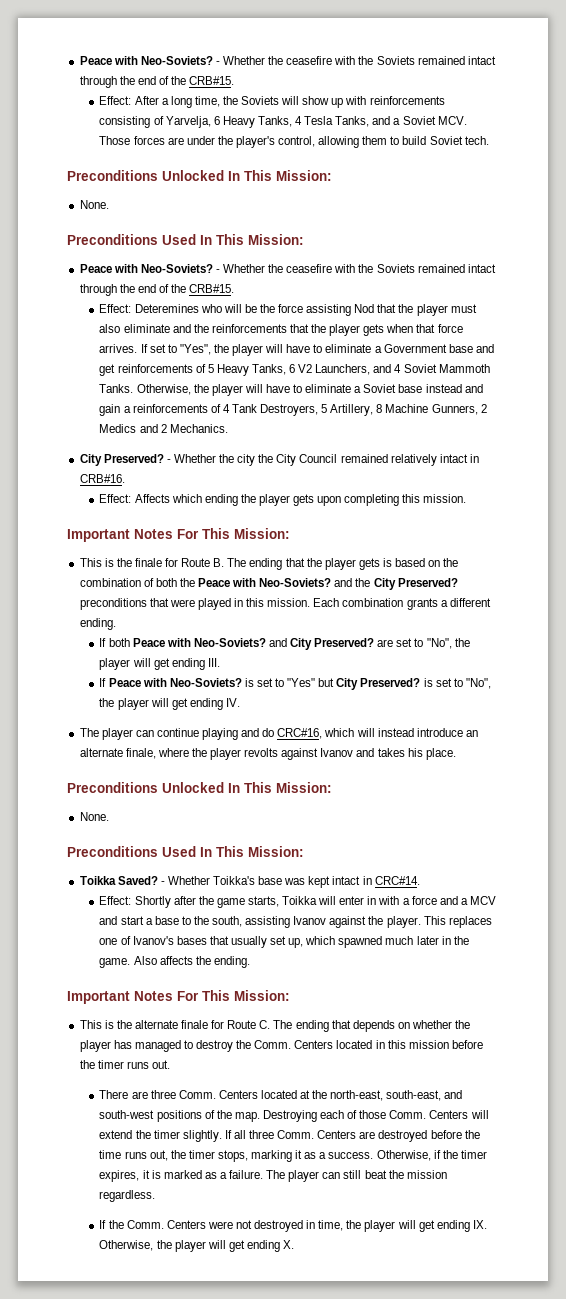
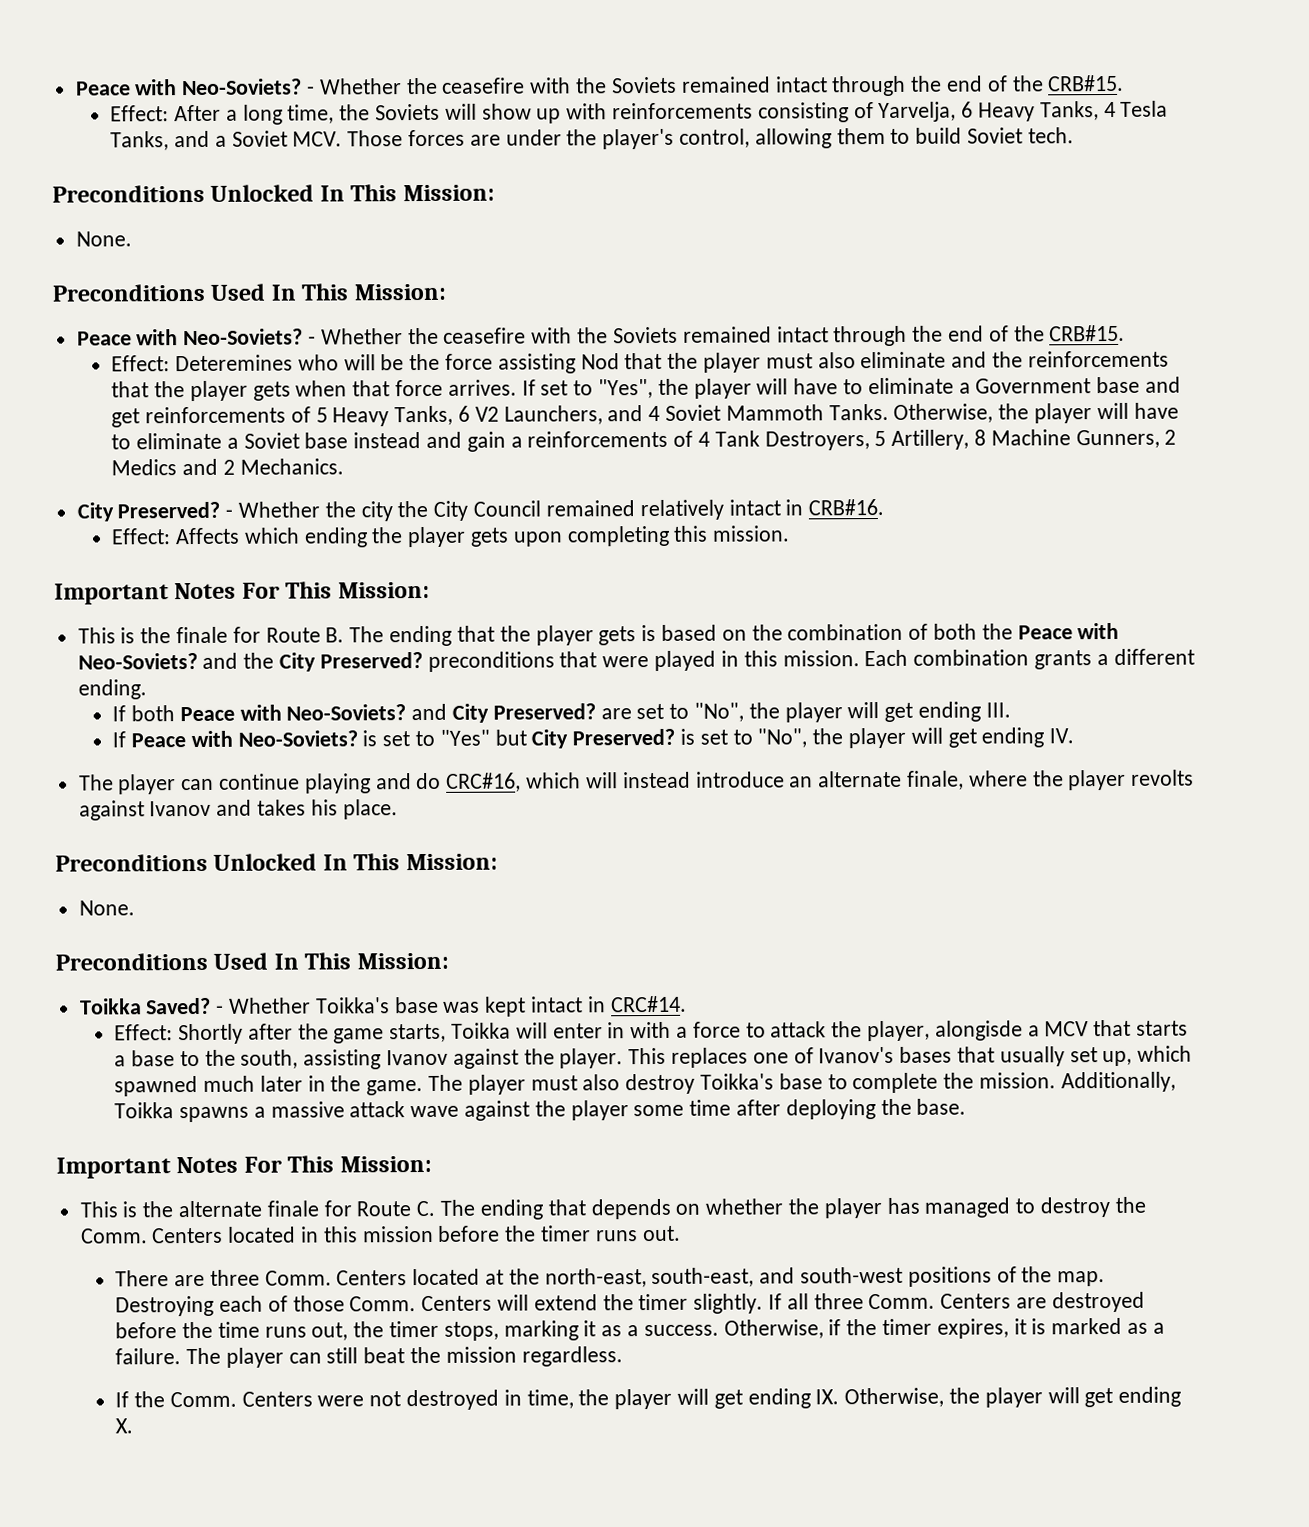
- Effect: Shortly after the game starts, Toikka will enter in with a force and a MCV and start a base to the south, assisting Ivanov against the player.
+ Effect: Shortly after the game starts, Toikka will enter in with a force to attack the player, alongisde a MCV that starts a base to the south, assisting Ivanov against the player.
- Also affects the ending.
+ The player must also destroy Toikka's base to complete the mission. Additionally, Toikka spawns a massive attack wave against the player some time after deploying the base.

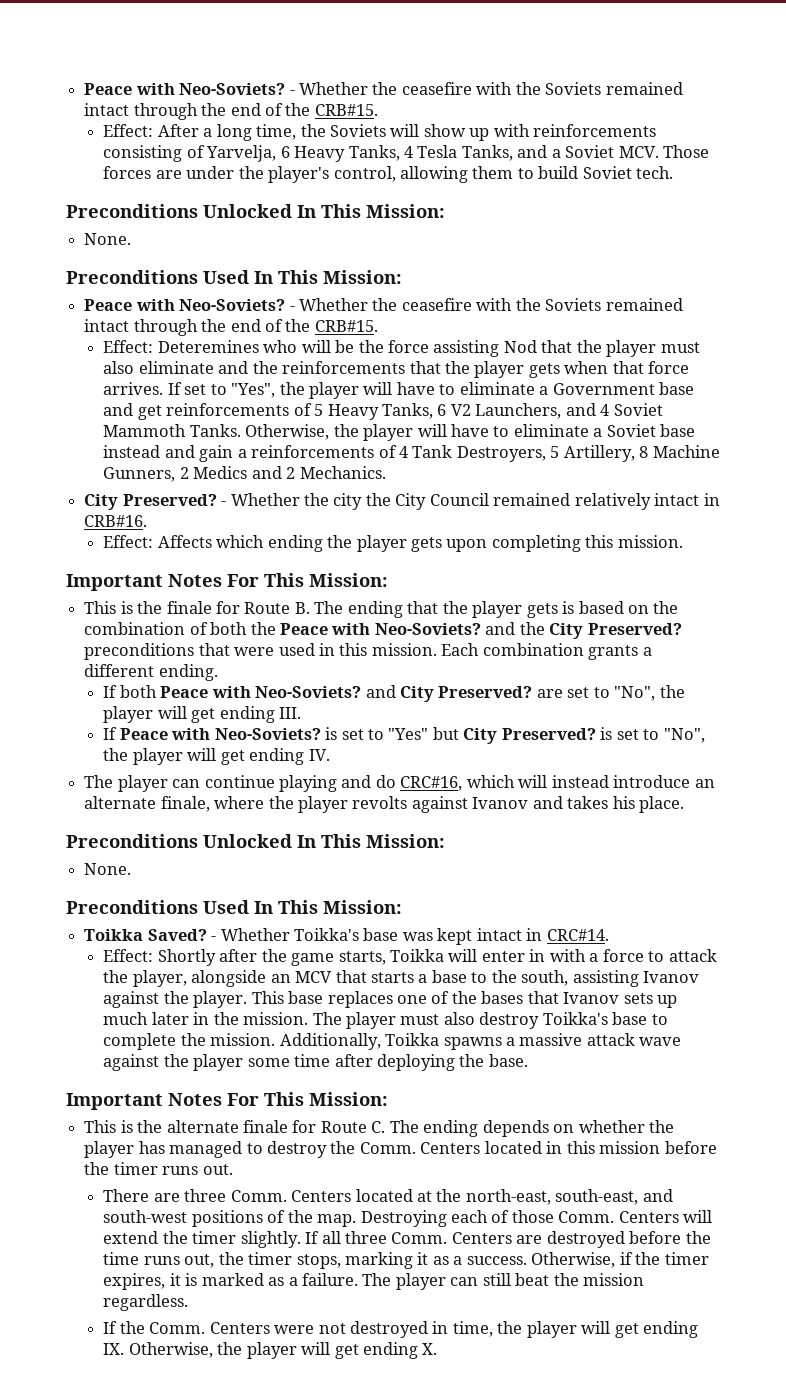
- This is the finale for Route B. The ending that the player gets is based on the combination of both the Peace with Neo-Soviets? and the City Preserved? preconditions that were played in this mission.
+ This is the finale for Route B. The ending that the player gets is based on the combination of both the Peace with Neo-Soviets? and the City Preserved? preconditions that were used in this mission.
- Effect: Shortly after the game starts, Toikka will enter in with a force to attack the player, alongisde a MCV that starts a base to the south, assisting Ivanov against the player.
+ Effect: Shortly after the game starts, Toikka will enter in with a force to attack the player, alongside an MCV that starts a base to the south, assisting Ivanov against the player.
- This replaces one of Ivanov's bases that usually set up, which spawned much later in the game.
+ This base replaces one of the bases that Ivanov sets up much later in the mission.
- This is the alternate finale for Route C. The ending that depends on whether the player has managed to destroy the Comm.
+ This is the alternate finale for Route C. The ending depends on whether the player has managed to destroy the Comm.

